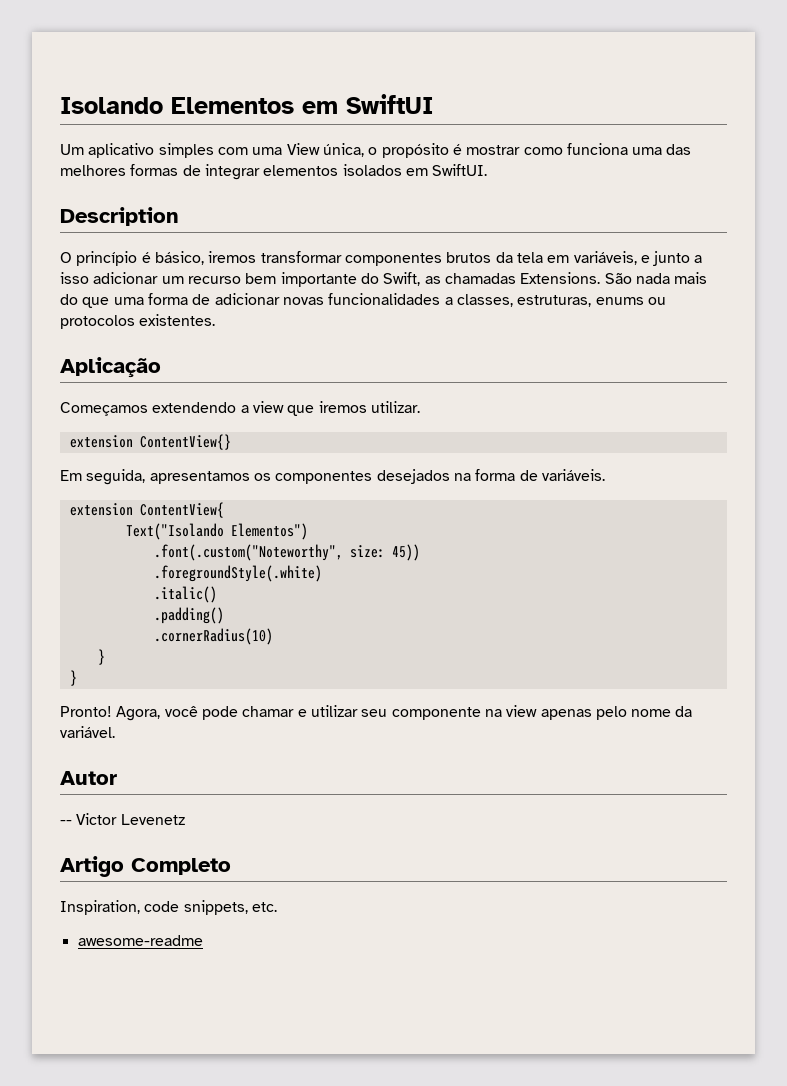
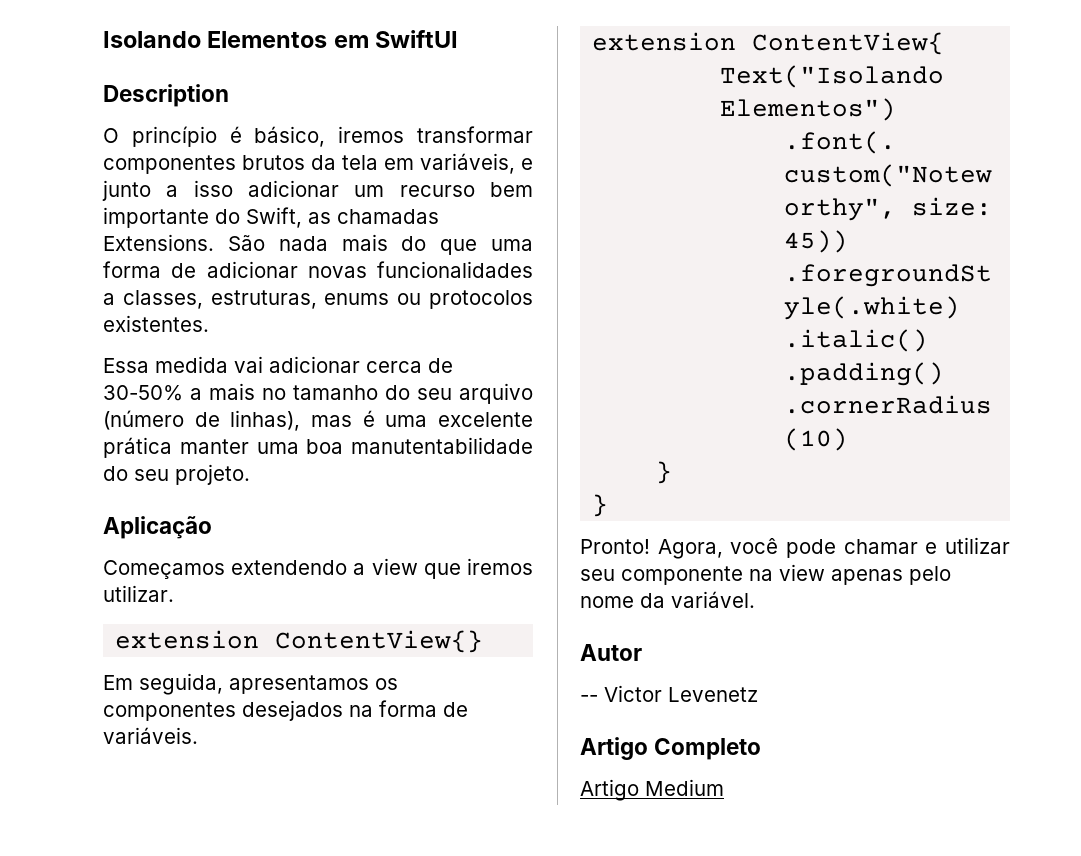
- Um aplicativo simples com uma View única, o propósito é mostrar como funciona uma das melhores formas de integrar elementos isolados em SwiftUI.
+ Essa medida vai adicionar cerca de 30-50% a mais no tamanho do seu arquivo (número de linhas), mas é uma excelente prática manter uma boa manutentabilidade do seu projeto.
- Inspiration, code snippets, etc.
- awesome-readme
+ Artigo Medium

